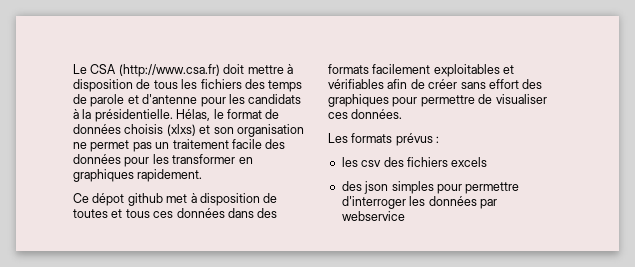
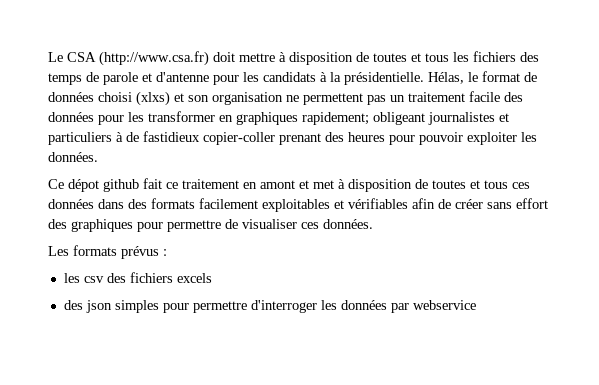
- Le CSA (http://www.csa.fr) doit mettre à disposition de tous les fichiers des temps de parole et d'antenne pour les candidats à la présidentielle.
+ Le CSA (http://www.csa.fr) doit mettre à disposition de toutes et tous les fichiers des temps de parole et d'antenne pour les candidats à la présidentielle.
- Hélas, le format de données choisis (xlxs) et son organisation ne permet pas un traitement facile des données pour les transformer en graphiques rapidement.
- Ce dépot github met à disposition de toutes et tous ces données dans des formats facilement exploitables et vérifiables afin de créer sans effort des graphiques pour permettre de visualiser ces données.
+ Hélas, le format de données choisi (xlxs) et son organisation ne permettent pas un traitement facile des données pour les transformer en graphiques rapidement; obligeant journalistes et particuliers à de fastidieux copier-coller prenant des heures pour pouvoir exploiter les données.
+ Ce dépot github fait ce traitement en amont et met à disposition de toutes et tous ces données dans des formats facilement exploitables et vérifiables afin de créer sans effort des graphiques pour permettre de visualiser ces données.

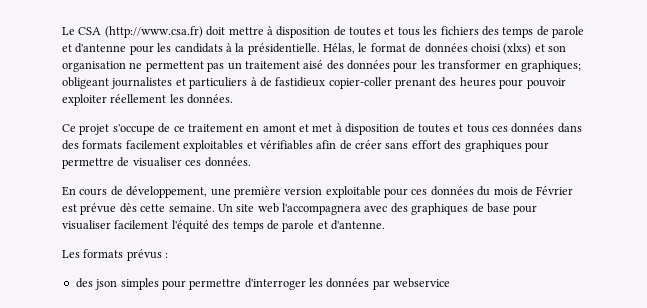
- Hélas, le format de données choisi (xlxs) et son organisation ne permettent pas un traitement facile des données pour les transformer en graphiques rapidement; obligeant journalistes et particuliers à de fastidieux copier-coller prenant des heures pour pouvoir exploiter les données.
+ Hélas, le format de données choisi (xlxs) et son organisation ne permettent pas un traitement aisé des données pour les transformer en graphiques; obligeant journalistes et particuliers à de fastidieux copier-coller prenant des heures pour pouvoir exploiter réellement les données.
- Ce dépot github fait ce traitement en amont et met à disposition de toutes et tous ces données dans des formats facilement exploitables et vérifiables afin de créer sans effort des graphiques pour permettre de visualiser ces données.
+ Ce projet s'occupe de ce traitement en amont et met à disposition de toutes et tous ces données dans des formats facilement exploitables et vérifiables afin de créer sans effort des graphiques pour permettre de visualiser ces données.
+ En cours de développement, une première version exploitable pour ces données du mois de Février est prévue dès cette semaine. Un site web l'accompagnera avec des graphiques de base pour visualiser facilement l'équité des temps de parole et d'antenne.
- les csv des fichiers excels

